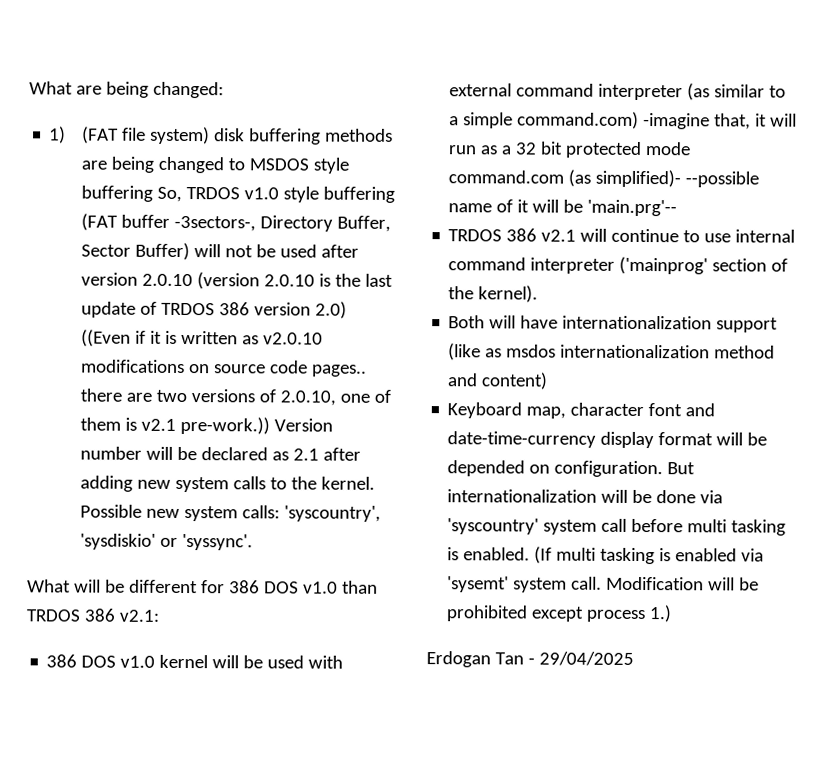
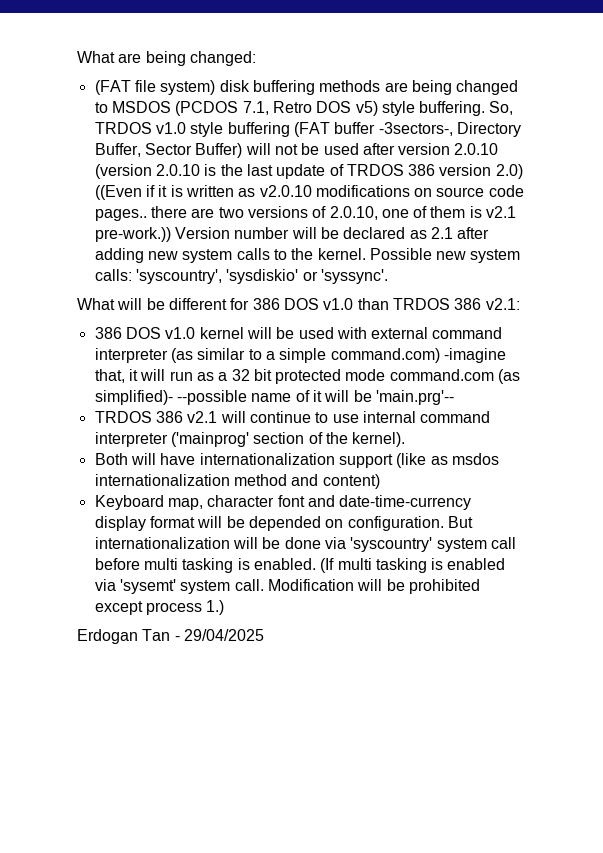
- 1) (FAT file system) disk buffering methods are being changed to MSDOS style buffering So, TRDOS v1.0 style buffering (FAT buffer -3sectors-, Directory Buffer, Sector Buffer) will not be used after version 2.0.10 (version 2.0.10 is the last update of TRDOS 386 version 2.0) ((Even if it is written as v2.0.10 modifications on source code pages.. there are two versions of 2.0.10, one of them is v2.1 pre-work.))
+ (FAT file system) disk buffering methods are being changed to MSDOS (PCDOS 7.1, Retro DOS v5) style buffering. So, TRDOS v1.0 style buffering (FAT buffer -3sectors-, Directory Buffer, Sector Buffer) will not be used after version 2.0.10 (version 2.0.10 is the last update of TRDOS 386 version 2.0) ((Even if it is written as v2.0.10 modifications on source code pages.. there are two versions of 2.0.10, one of them is v2.1 pre-work.))

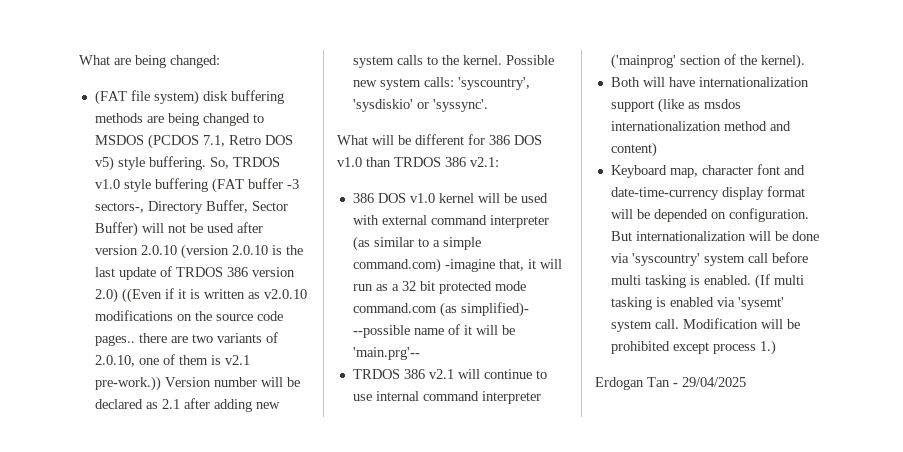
- So, TRDOS v1.0 style buffering (FAT buffer -3sectors-, Directory Buffer, Sector Buffer) will not be used after version 2.0.10 (version 2.0.10 is the last update of TRDOS 386 version 2.0) ((Even if it is written as v2.0.10 modifications on source code pages.. there are two versions of 2.0.10, one of them is v2.1 pre-work.))
+ So, TRDOS v1.0 style buffering (FAT buffer -3 sectors-, Directory Buffer, Sector Buffer) will not be used after version 2.0.10 (version 2.0.10 is the last update of TRDOS 386 version 2.0) ((Even if it is written as v2.0.10 modifications on the source code pages.. there are two variants of 2.0.10, one of them is v2.1 pre-work.))

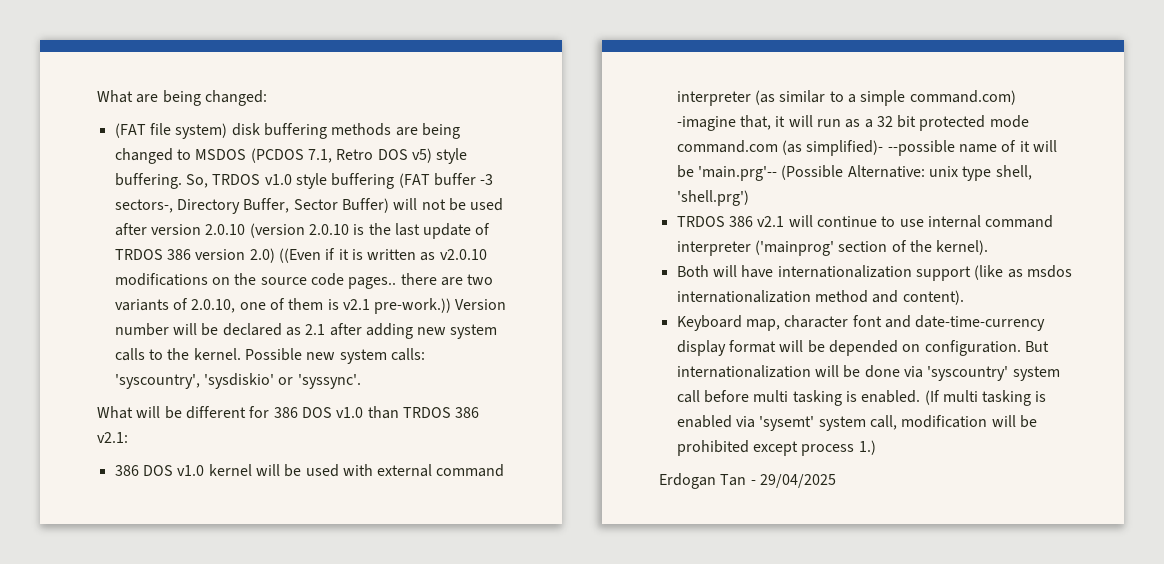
- 386 DOS v1.0 kernel will be used with external command interpreter (as similar to a simple command.com) -imagine that, it will run as a 32 bit protected mode command.com (as simplified)- --possible name of it will be 'main.prg'--
+ 386 DOS v1.0 kernel will be used with external command interpreter (as similar to a simple command.com) -imagine that, it will run as a 32 bit protected mode command.com (as simplified)- --possible name of it will be 'main.prg'-- (Possible Alternative: unix type shell, 'shell.prg')
- Both will have internationalization support (like as msdos internationalization method and content)
+ Both will have internationalization support (like as msdos internationalization method and content).
- (If multi tasking is enabled via 'sysemt' system call. Modification will be prohibited except process 1.)
+ (If multi tasking is enabled via 'sysemt' system call, modification will be prohibited except process 1.)

